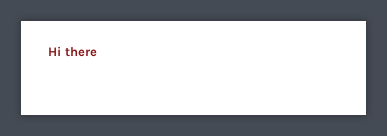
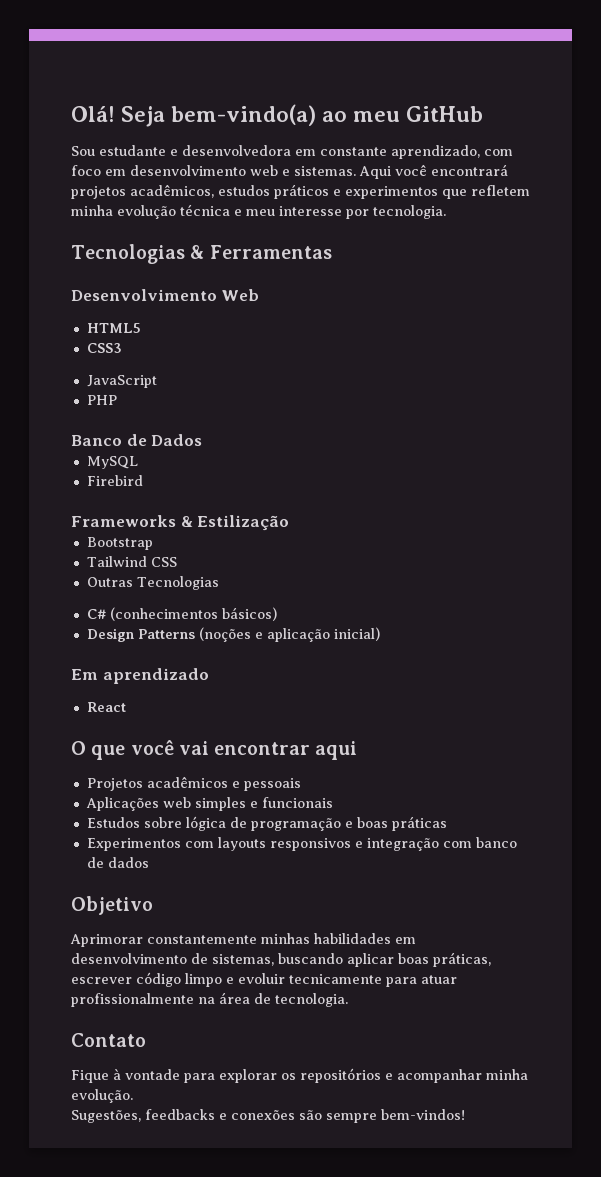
- Hi there
+ Olá! Seja bem-vindo(a) ao meu GitHub
+ Sou estudante e desenvolvedora em constante aprendizado, com foco em desenvolvimento web e sistemas. Aqui você encontrará projetos acadêmicos, estudos práticos e experimentos que refletem minha evolução técnica e meu interesse por tecnologia.
+ Tecnologias & Ferramentas
+ Desenvolvimento Web
+ HTML5
+ CSS3
+ JavaScript
+ PHP
+ Banco de Dados
+ MySQL
+ Firebird
+ Frameworks & Estilização
+ Bootstrap
+ Tailwind CSS
+ Outras Tecnologias
+ C# (conhecimentos básicos)
+ Design Patterns (noções e aplicação inicial)
+ Em aprendizado
+ React
+ O que você vai encontrar aqui
+ Projetos acadêmicos e pessoais
+ Aplicações web simples e funcionais
+ Estudos sobre lógica de programação e boas práticas
+ Experimentos com layouts responsivos e integração com banco de dados
+ Objetivo
+ Aprimorar constantemente minhas habilidades em desenvolvimento de sistemas, buscando aplicar boas práticas, escrever código limpo e evoluir tecnicamente para atuar profissionalmente na área de tecnologia.
+ Contato
+ Fique à vontade para explorar os repositórios e acompanhar minha evolução.
+ Sugestões, feedbacks e conexões são sempre bem-vindos!

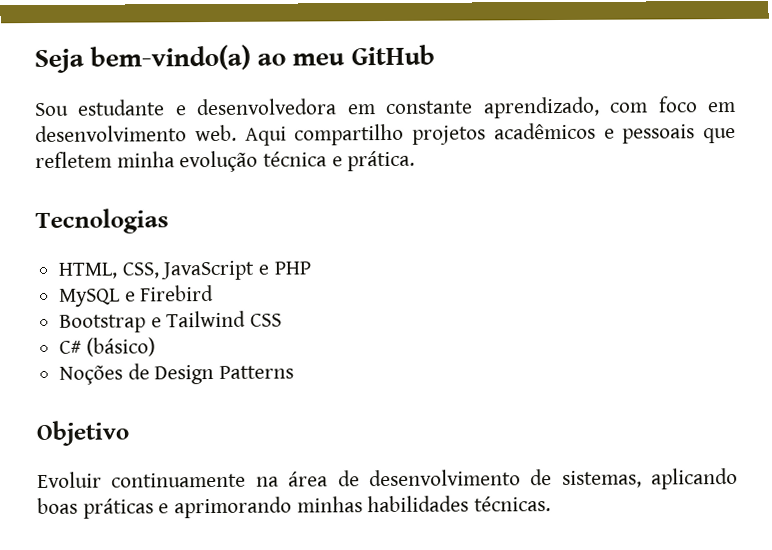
- Olá!
- Sou estudante e desenvolvedora em constante aprendizado, com foco em desenvolvimento web e sistemas. Aqui você encontrará projetos acadêmicos, estudos práticos e experimentos que refletem minha evolução técnica e meu interesse por tecnologia.
- Tecnologias & Ferramentas
- Desenvolvimento Web
- HTML5
- CSS3
- JavaScript
- PHP
+ Sou estudante e desenvolvedora em constante aprendizado, com foco em desenvolvimento web. Aqui compartilho projetos acadêmicos e pessoais que refletem minha evolução técnica e prática.
+ Tecnologias
+ HTML, CSS, JavaScript e PHP
- Banco de Dados
- MySQL
- Firebird
+ MySQL e Firebird
- Frameworks & Estilização
- Bootstrap
- Tailwind CSS
+ Bootstrap e Tailwind CSS
- Outras Tecnologias
- C# (conhecimentos básicos)
- Design Patterns (noções e aplicação inicial)
- Em aprendizado
- React
- O que você vai encontrar aqui
- Projetos acadêmicos e pessoais
- Aplicações web simples e funcionais
- Estudos sobre lógica de programação e boas práticas
- Experimentos com layouts responsivos e integração com banco de dados
+ C# (básico)
+ Noções de Design Patterns
  Objetivo
- Aprimorar constantemente minhas habilidades em desenvolvimento de sistemas, buscando aplicar boas práticas, escrever código limpo e evoluir tecnicamente para atuar profissionalmente na área de tecnologia.
- Contato
- Fique à vontade para explorar os repositórios e acompanhar minha evolução.
- Sugestões, feedbacks e conexões são sempre bem-vindos!
+ Evoluir continuamente na área de desenvolvimento de sistemas, aplicando boas práticas e aprimorando minhas habilidades técnicas.

